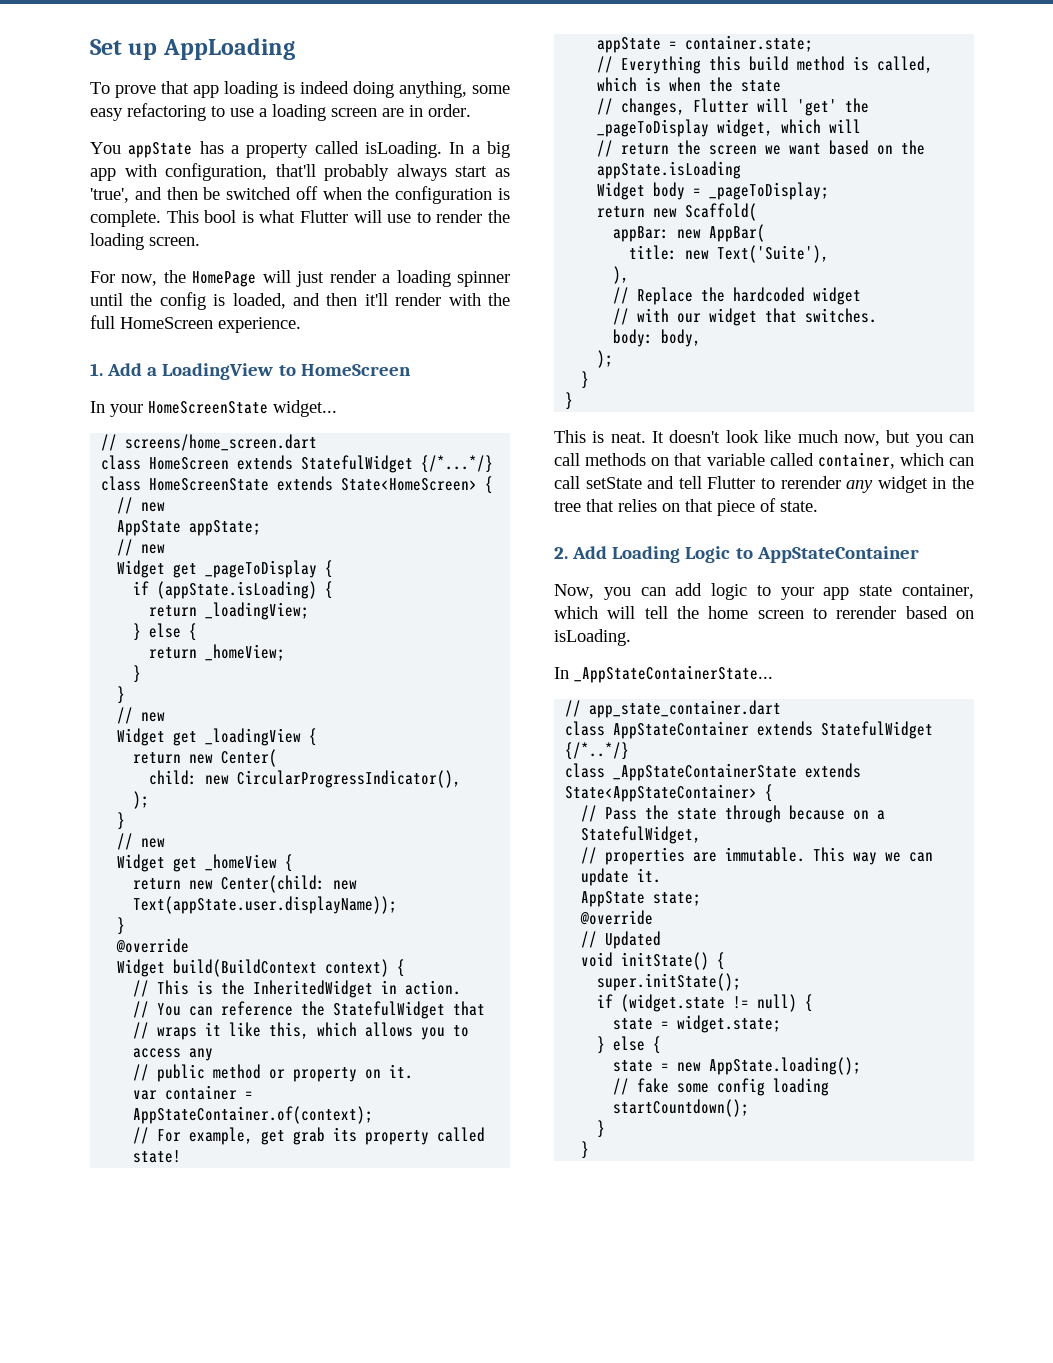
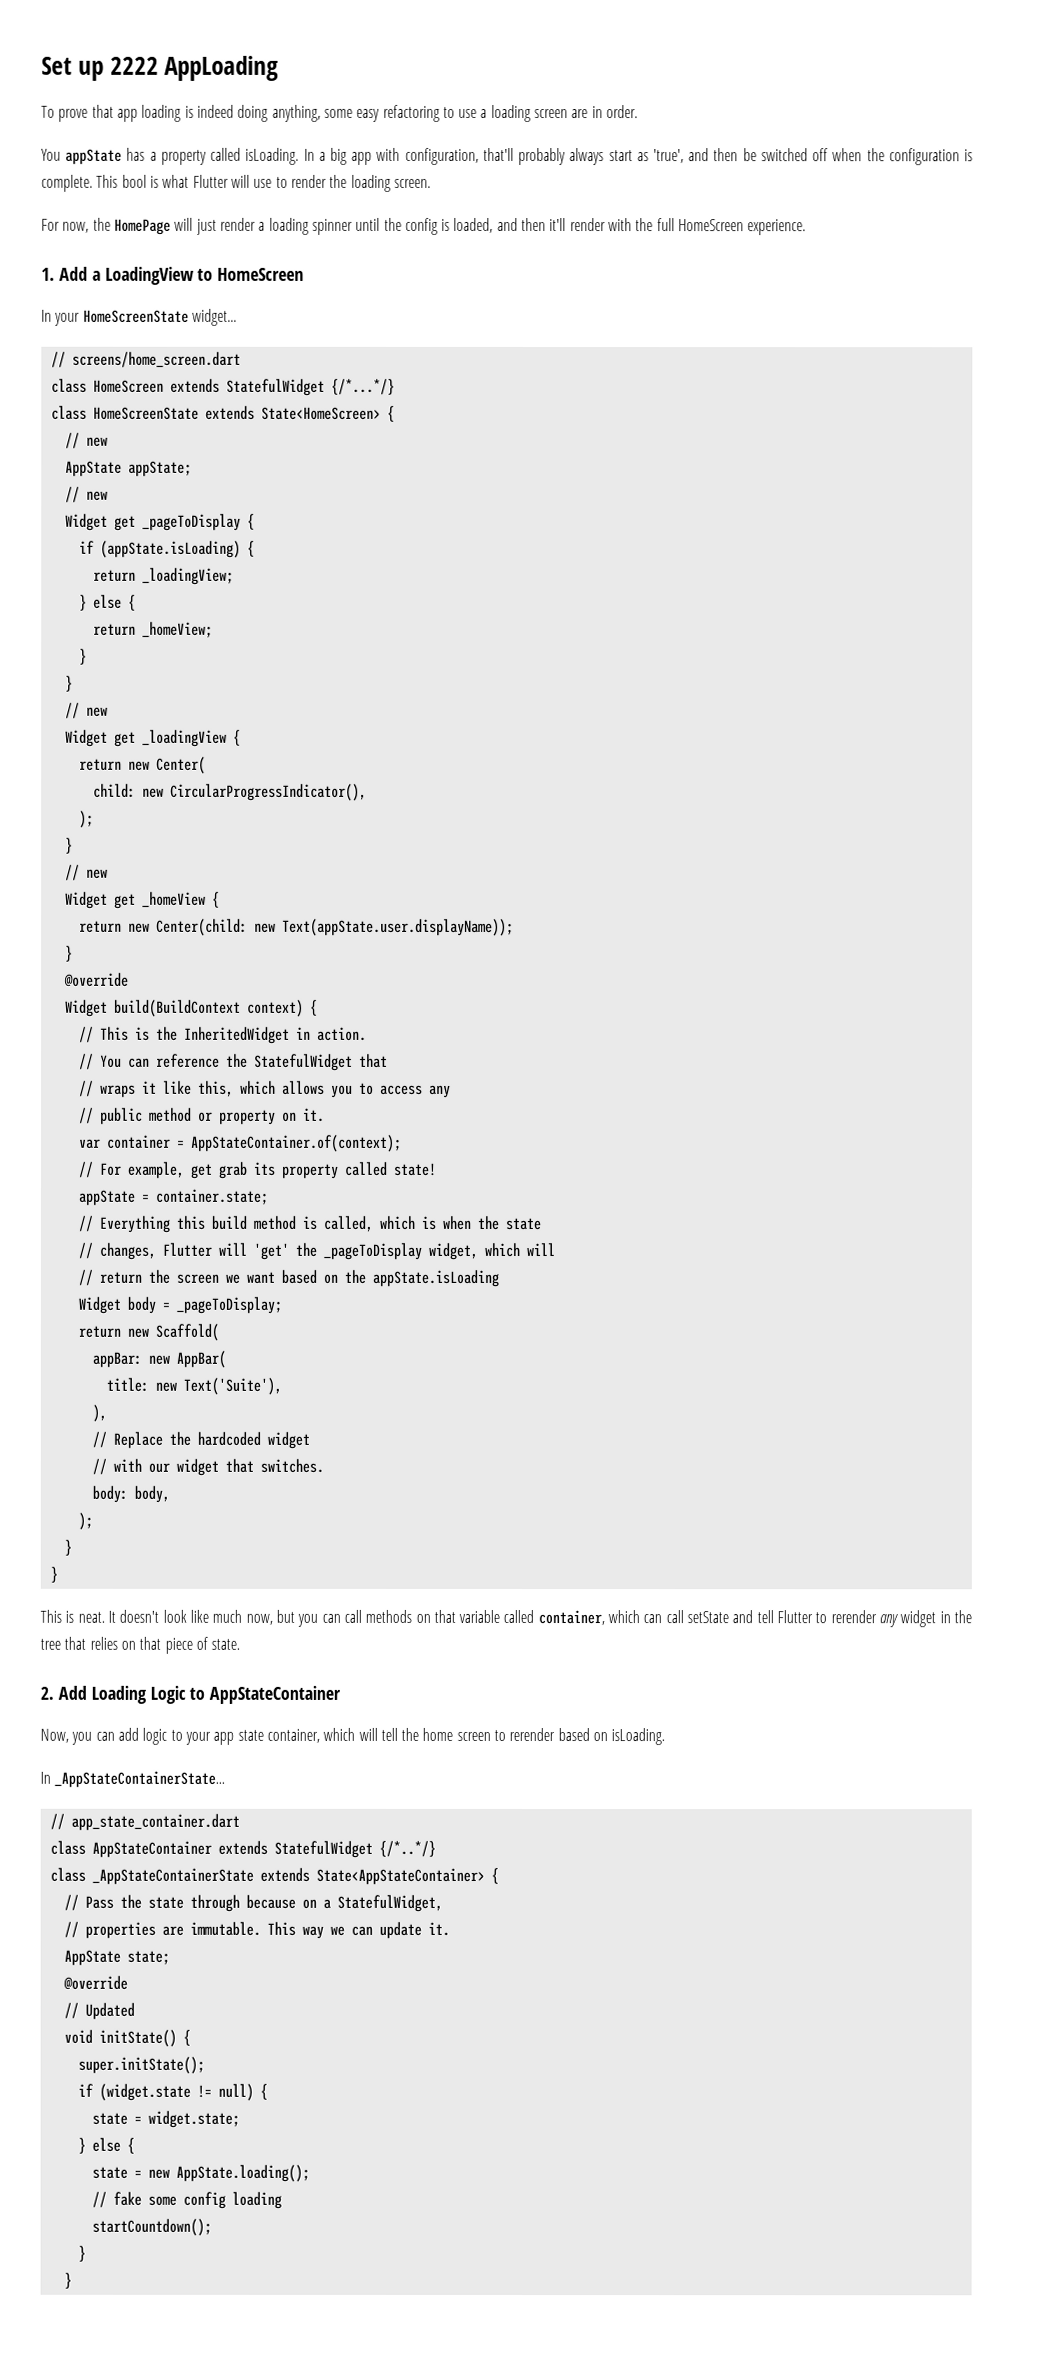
- Set up AppLoading
+ Set up 2222 AppLoading

